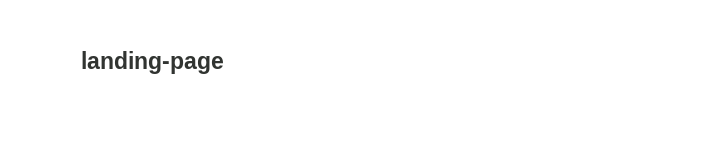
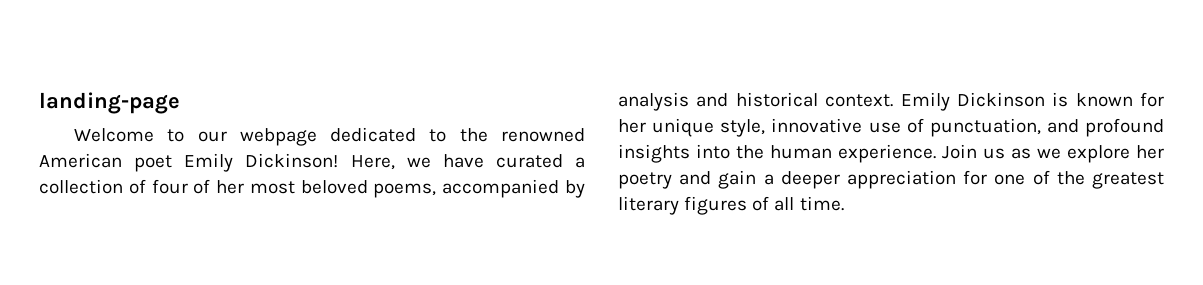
+ Welcome to our webpage dedicated to the renowned American poet Emily Dickinson! Here, we have curated a collection of four of her most beloved poems, accompanied by analysis and historical context. Emily Dickinson is known for her unique style, innovative use of punctuation, and profound insights into the human experience. Join us as we explore her poetry and gain a deeper appreciation for one of the greatest literary figures of all time.

